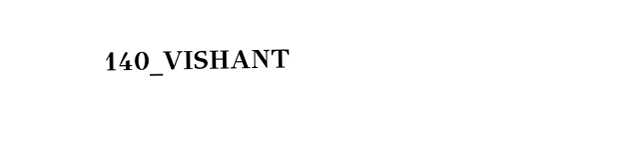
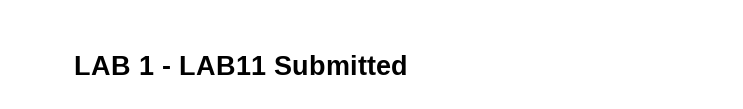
- 140_VISHANT
+ LAB 1 - LAB11 Submitted

